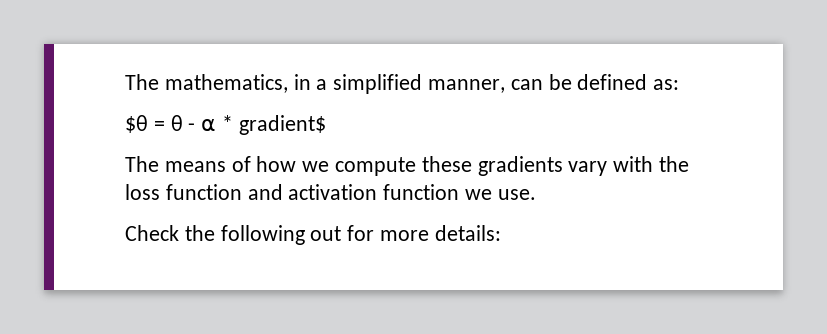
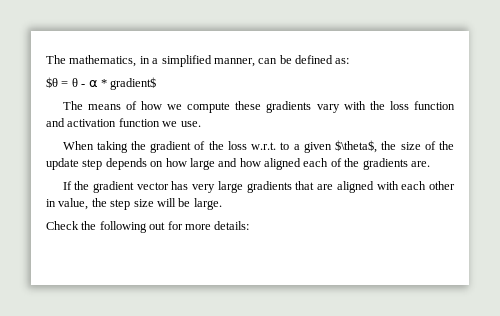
+ When taking the gradient of the loss w.r.t. to a given $\theta$, the size of the update step depends on how large and how aligned each of the gradients are.
+ If the gradient vector has very large gradients that are aligned with each other in value, the step size will be large.

